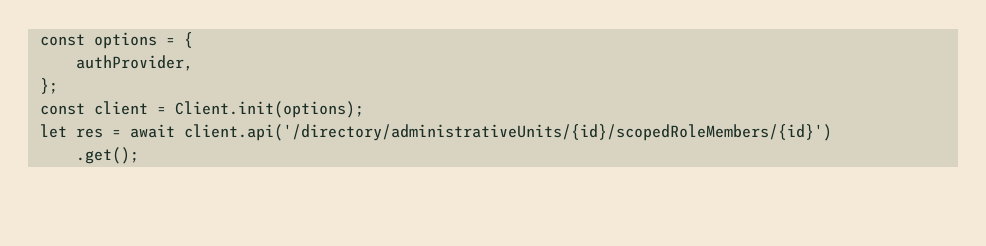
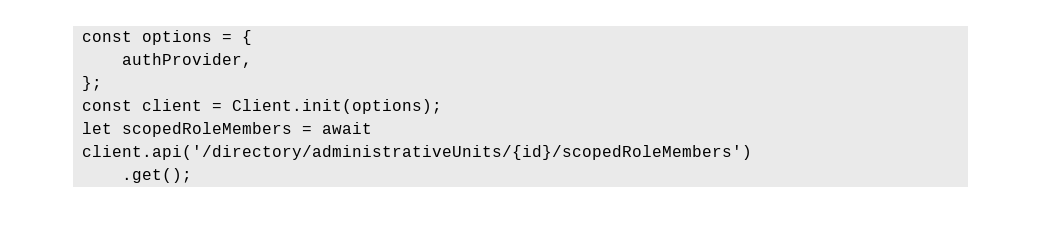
- let res = await client.api('/directory/administrativeUnits/{id}/scopedRoleMembers/{id}')
+ let scopedRoleMembers = await client.api('/directory/administrativeUnits/{id}/scopedRoleMembers')

